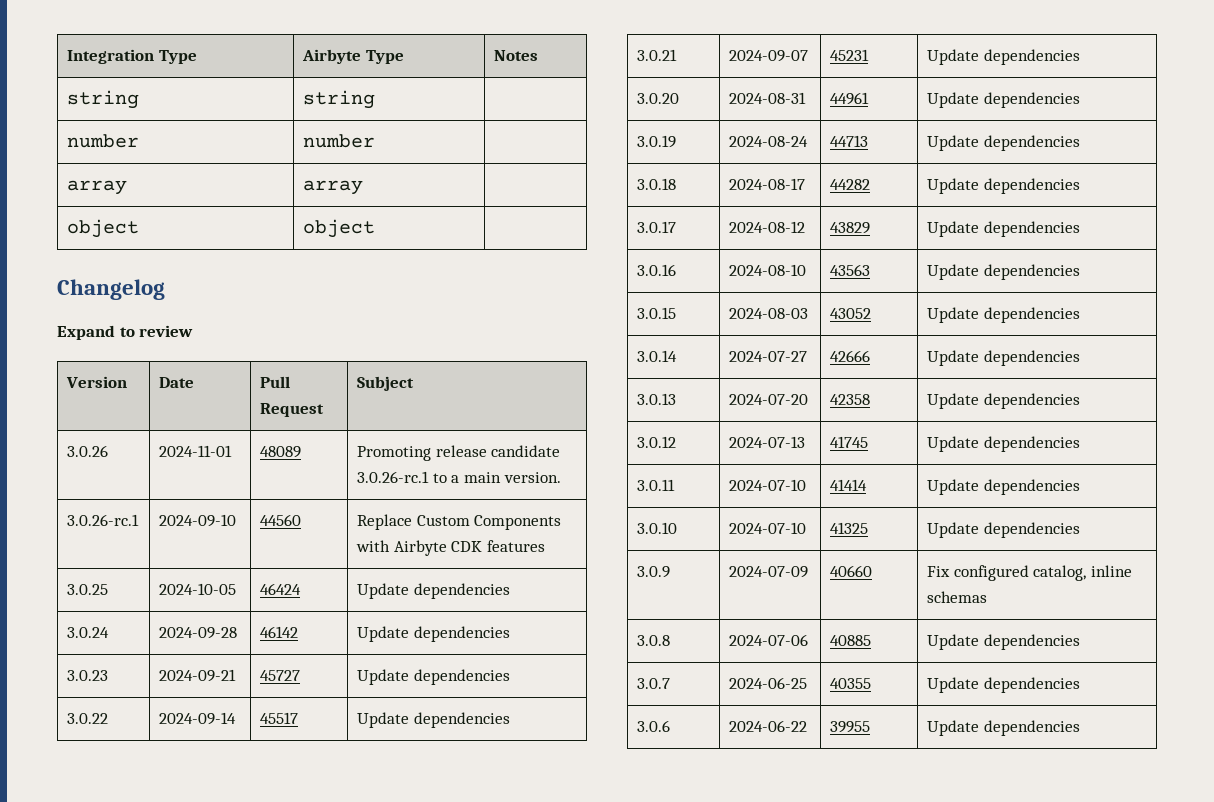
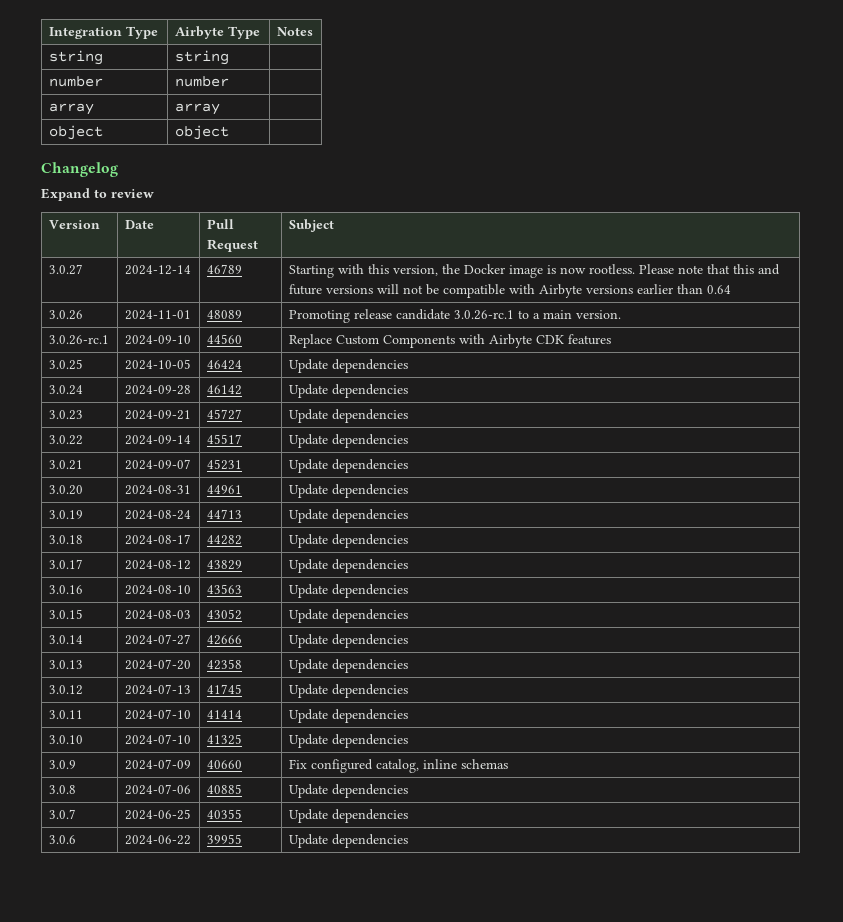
+ 3.0.27 | 2024-12-14 | 46789 | Starting with this version, the Docker image is now rootless. Please note that this and future versions will not be compatible with Airbyte versions earlier than 0.64

